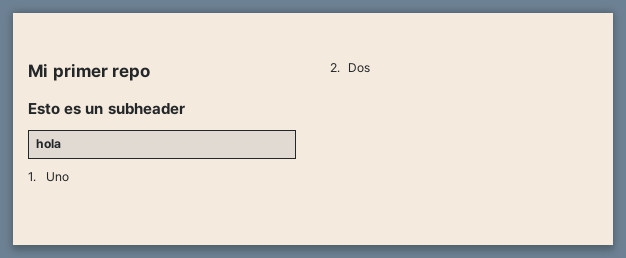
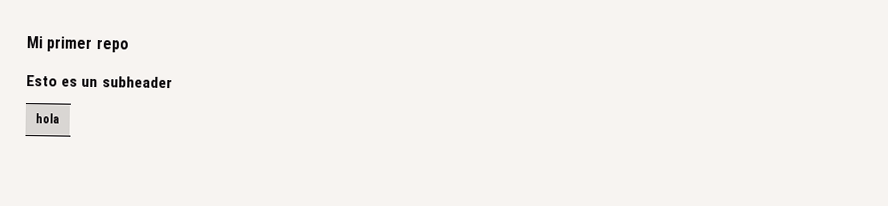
- 1. Uno
- 2. Dos

